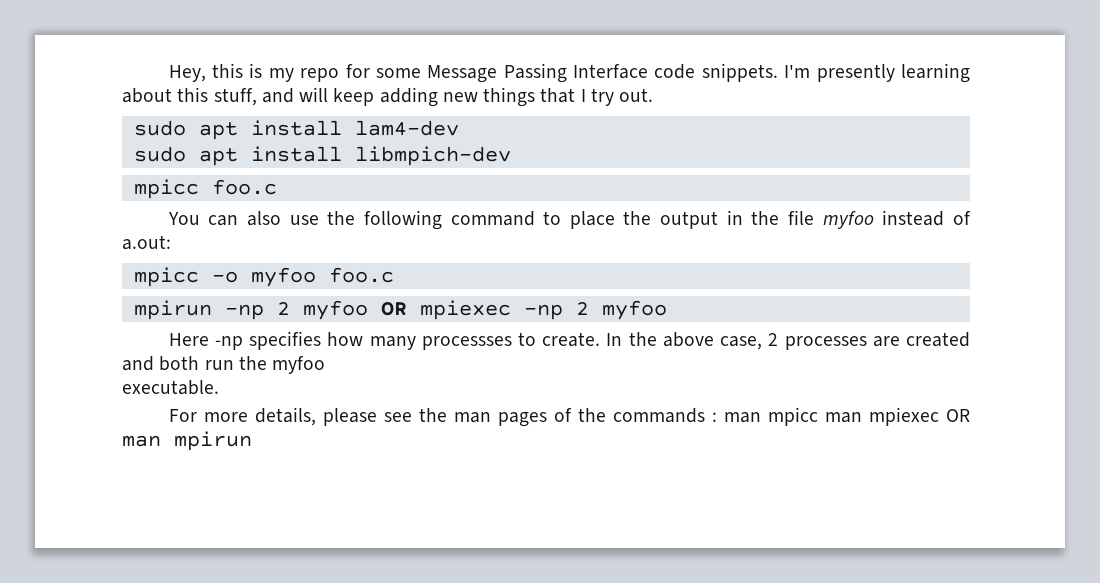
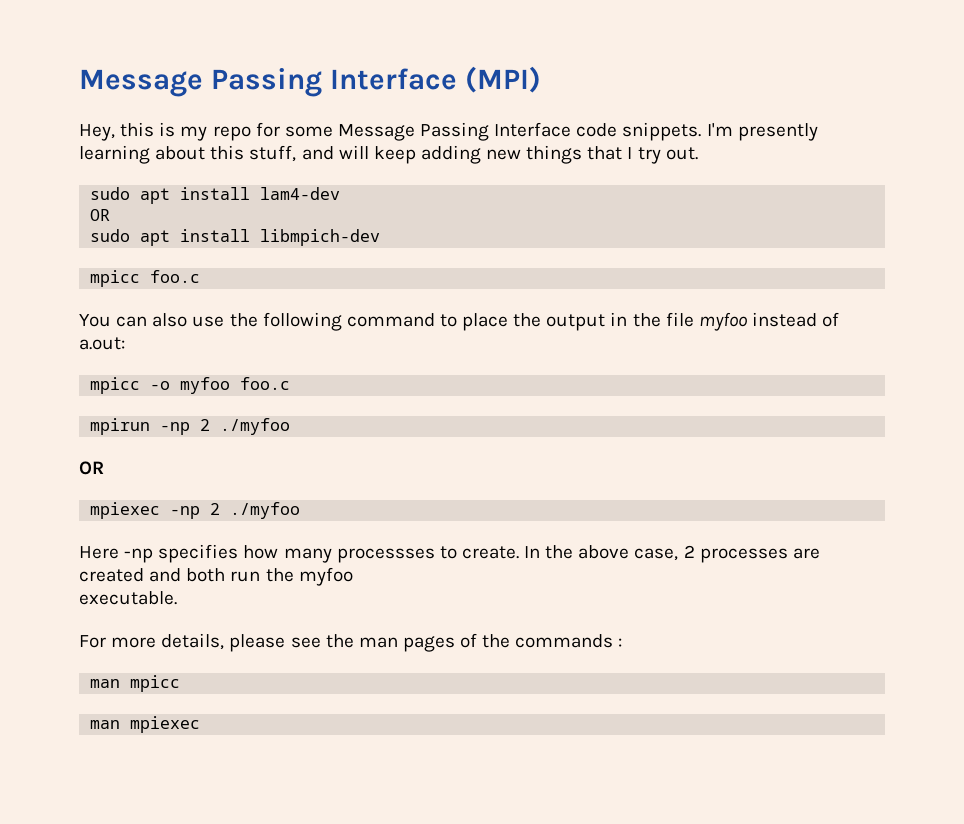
+ Message Passing Interface (MPI)
  sudo apt install lam4-dev
+ OR
- mpirun -np 2 myfoo OR mpiexec -np 2 myfoo
+ mpirun -np 2 ./myfoo
+ OR
+ mpiexec -np 2 ./myfoo
- For more details, please see the man pages of the commands : man mpicc man mpiexec OR man mpirun
+ For more details, please see the man pages of the commands :
+ man mpicc
+ man mpiexec

